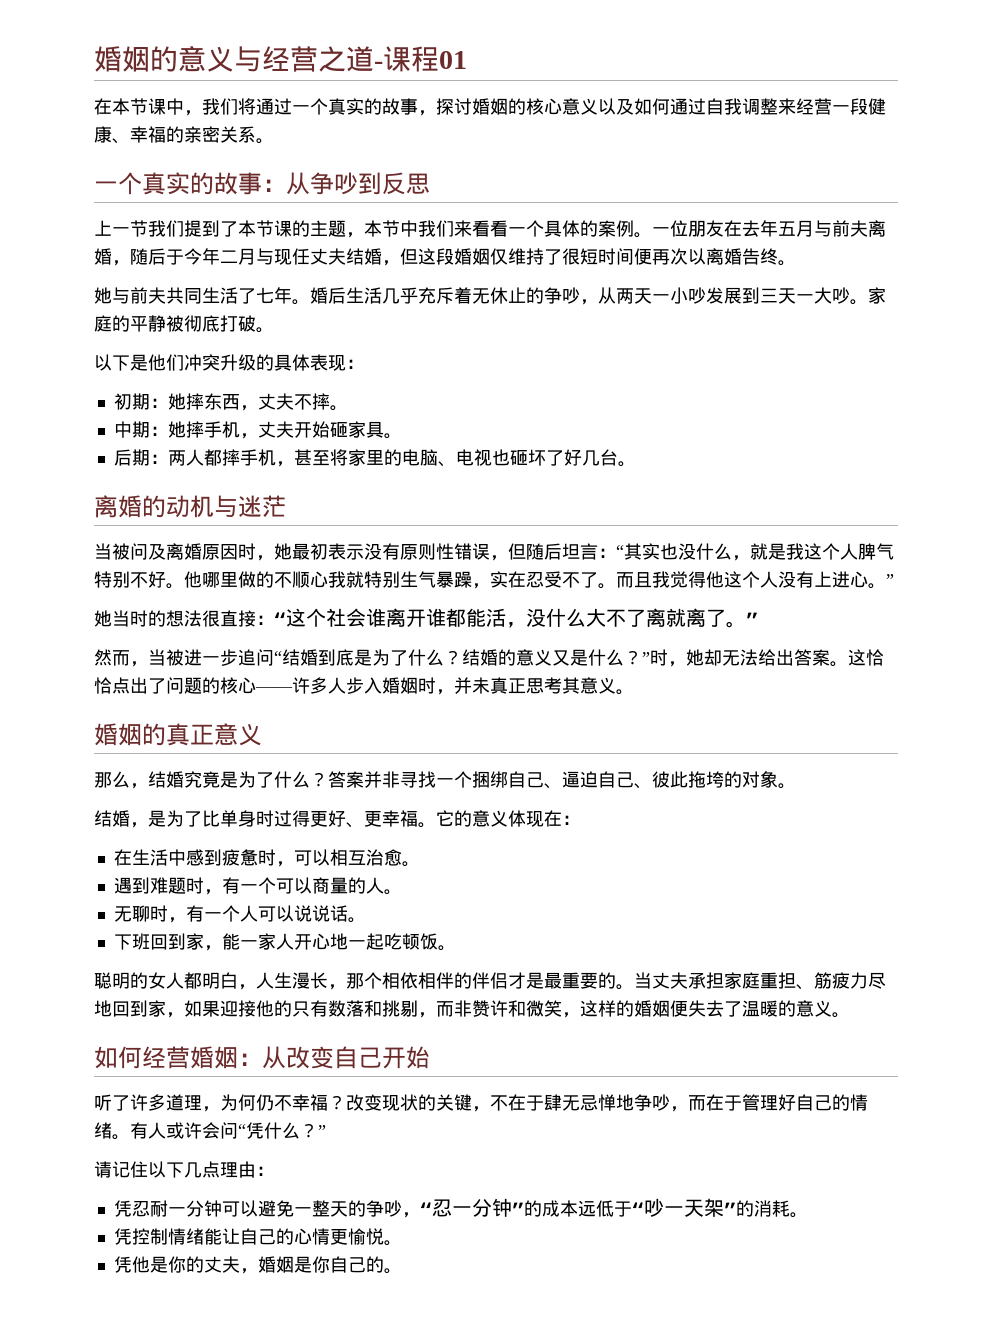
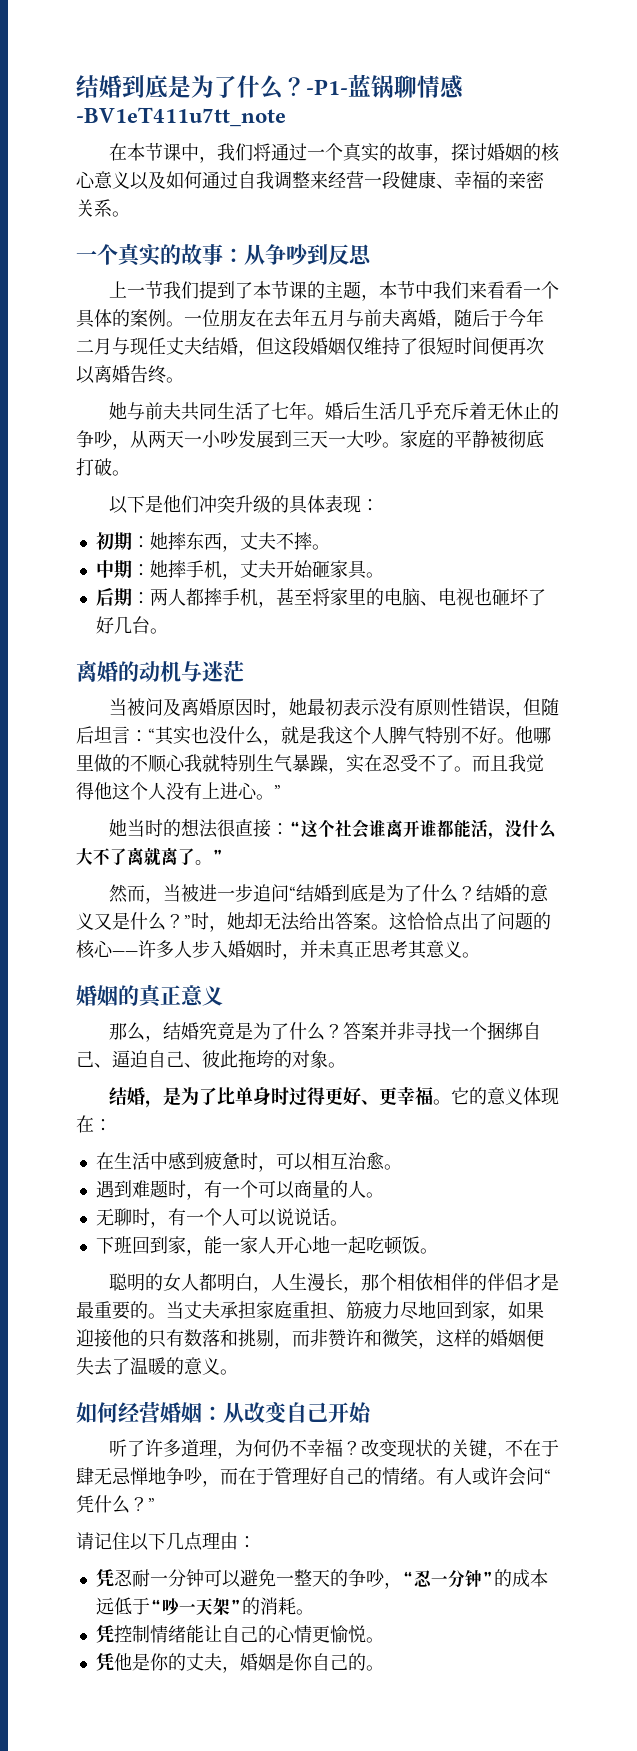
- 婚姻的意义与经营之道-课程01
+ 结婚到底是为了什么？-P1-蓝锅聊情感-BV1eT411u7tt_note

